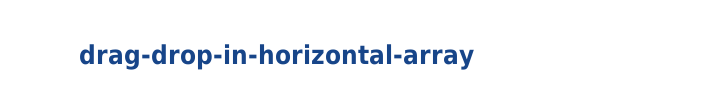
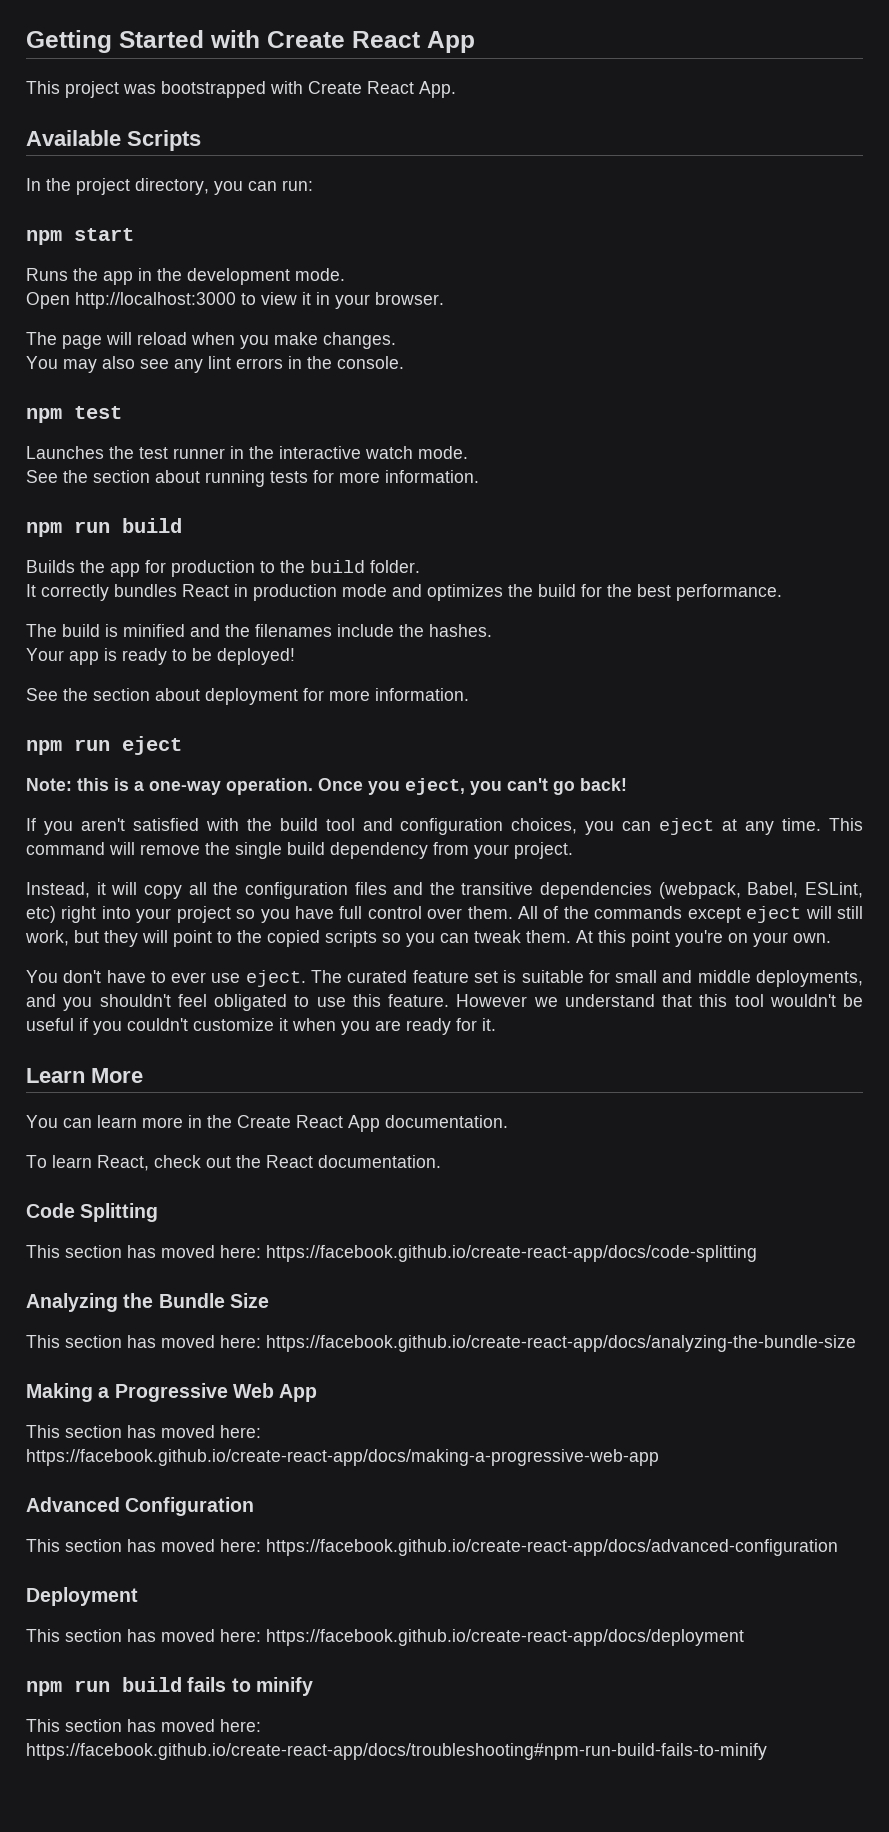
- drag-drop-in-horizontal-array
+ Getting Started with Create React App
+ This project was bootstrapped with Create React App.
+ Available Scripts
+ In the project directory, you can run:
+ npm start
+ Runs the app in the development mode.
+ Open http://localhost:3000 to view it in your browser.
+ The page will reload when you make changes.
+ You may also see any lint errors in the console.
+ npm test
+ Launches the test runner in the interactive watch mode.
+ See the section about running tests for more information.
+ npm run build
+ Builds the app for production to the build folder.
+ It correctly bundles React in production mode and optimizes the build for the best performance.
+ The build is minified and the filenames include the hashes.
+ Your app is ready to be deployed!
+ See the section about deployment for more information.
+ npm run eject
+ Note: this is a one-way operation. Once you eject, you can't go back!
+ If you aren't satisfied with the build tool and configuration choices, you can eject at any time. This command will remove the single build dependency from your project.
+ Instead, it will copy all the configuration files and the transitive dependencies (webpack, Babel, ESLint, etc) right into your project so you have full control over them. All of the commands except eject will still work, but they will point to the copied scripts so you can tweak them. At this point you're on your own.
+ You don't have to ever use eject. The curated feature set is suitable for small and middle deployments, and you shouldn't feel obligated to use this feature. However we understand that this tool wouldn't be useful if you couldn't customize it when you are ready for it.
+ Learn More
+ You can learn more in the Create React App documentation.
+ To learn React, check out the React documentation.
+ Code Splitting
+ This section has moved here: https://facebook.github.io/create-react-app/docs/code-splitting
+ Analyzing the Bundle Size
+ This section has moved here: https://facebook.github.io/create-react-app/docs/analyzing-the-bundle-size
+ Making a Progressive Web App
+ This section has moved here: https://facebook.github.io/create-react-app/docs/making-a-progressive-web-app
+ Advanced Configuration
+ This section has moved here: https://facebook.github.io/create-react-app/docs/advanced-configuration
+ Deployment
+ This section has moved here: https://facebook.github.io/create-react-app/docs/deployment
+ npm run build fails to minify
+ This section has moved here: https://facebook.github.io/create-react-app/docs/troubleshooting#npm-run-build-fails-to-minify

